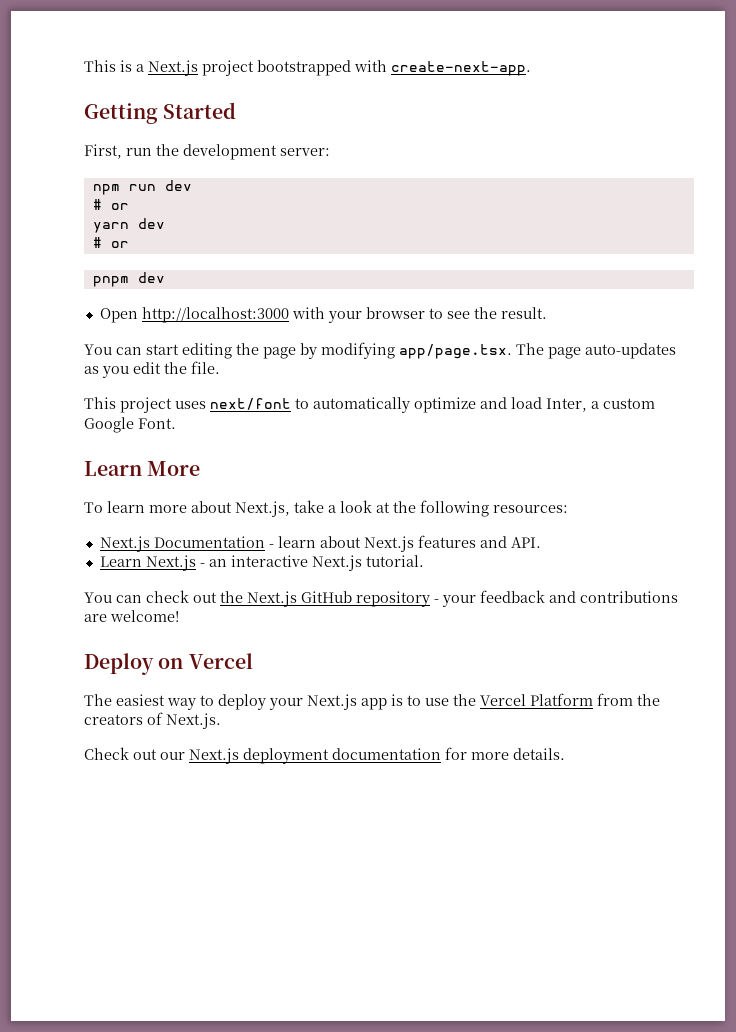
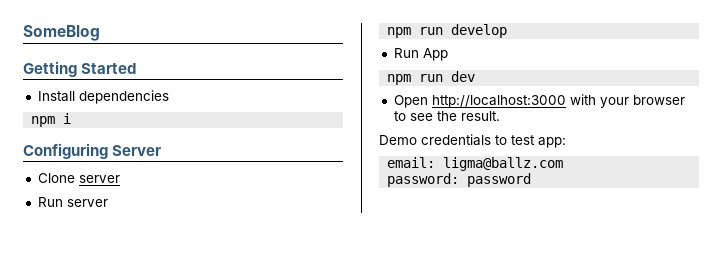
- This is a Next.js project bootstrapped with create-next-app.
+ SomeBlog
  Getting Started
- First, run the development server:
+ Install dependencies
+ npm i
+ Configuring Server
+ Clone server
+ Run server
+ npm run develop
+ Run App
  npm run dev
- # or
- yarn dev
- # or
- pnpm dev
- You can start editing the page by modifying app/page.tsx. The page auto-updates as you edit the file.
- This project uses next/font to automatically optimize and load Inter, a custom Google Font.
- Learn More
- To learn more about Next.js, take a look at the following resources:
- Next.js Documentation - learn about Next.js features and API.
- Learn Next.js - an interactive Next.js tutorial.
- You can check out the Next.js GitHub repository - your feedback and contributions are welcome!
- Deploy on Vercel
- The easiest way to deploy your Next.js app is to use the Vercel Platform from the creators of Next.js.
- Check out our Next.js deployment documentation for more details.
+ Demo credentials to test app:
+ email: ligma@ballz.com
+ password: password

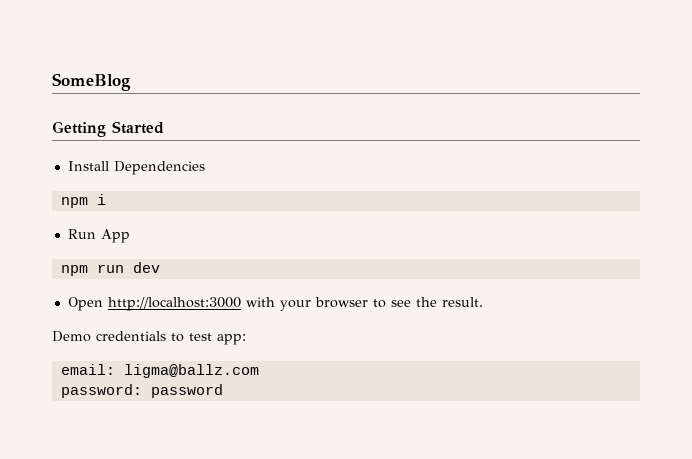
- Install dependencies
+ Install Dependencies
- Configuring Server
- Clone server
- Run server
- npm run develop

